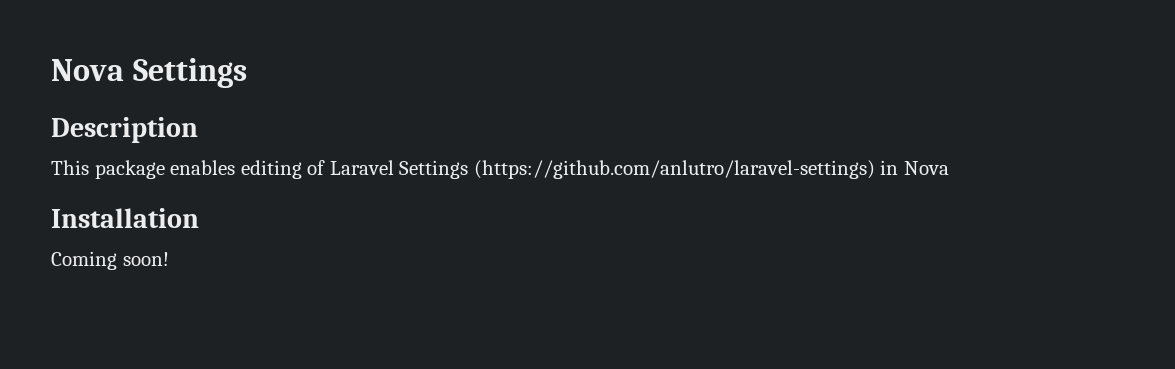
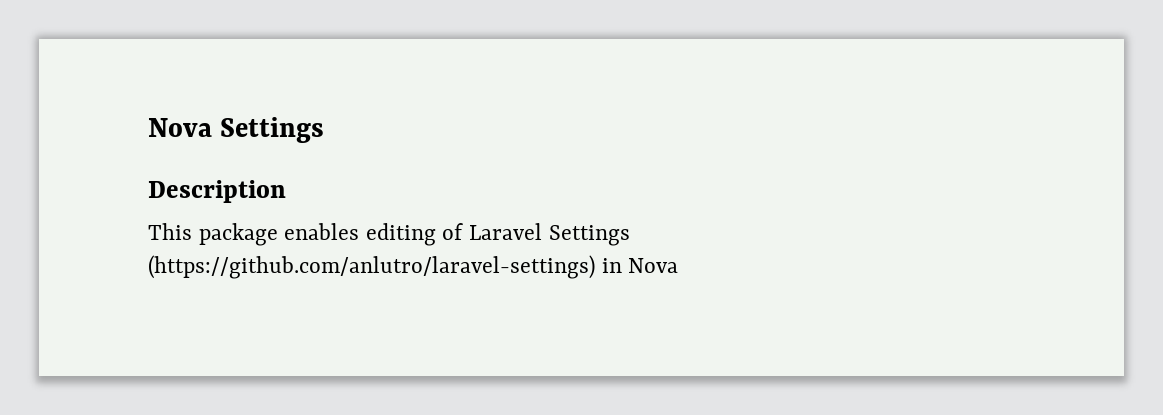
- Installation
- Coming soon!

